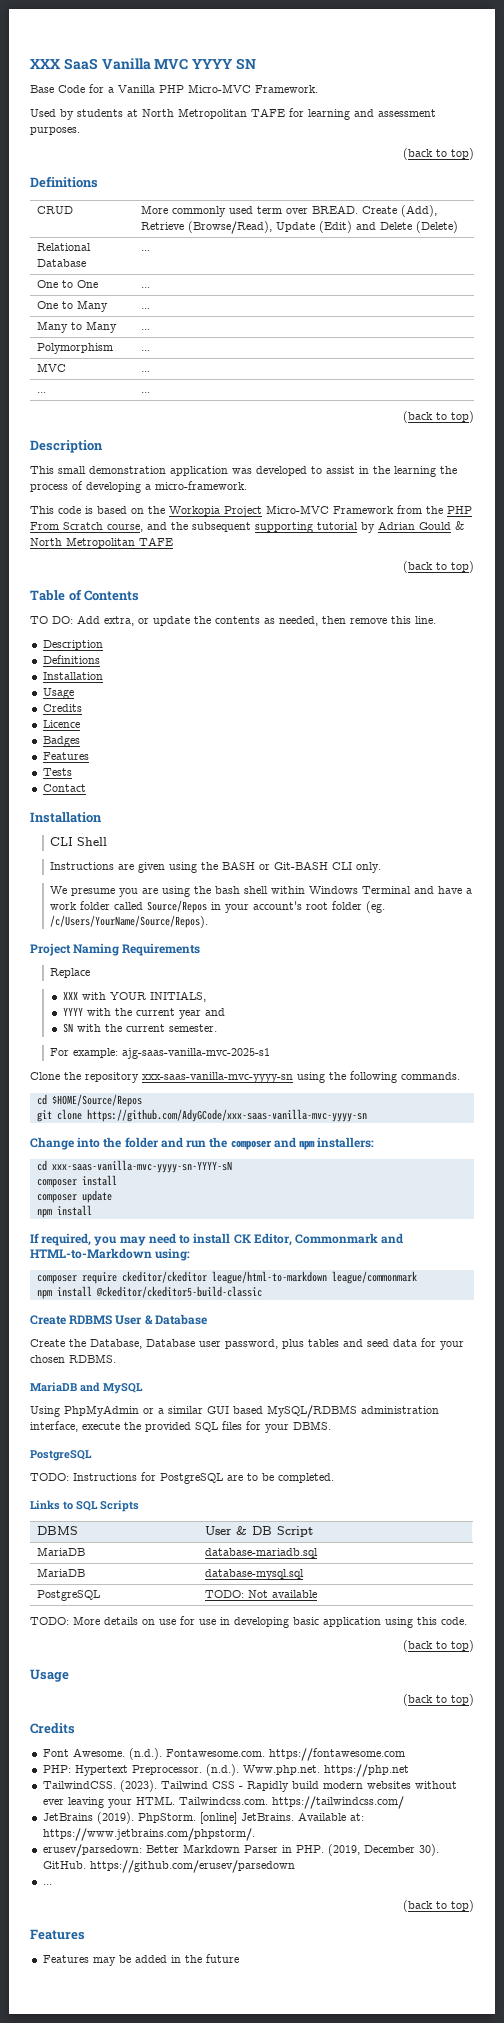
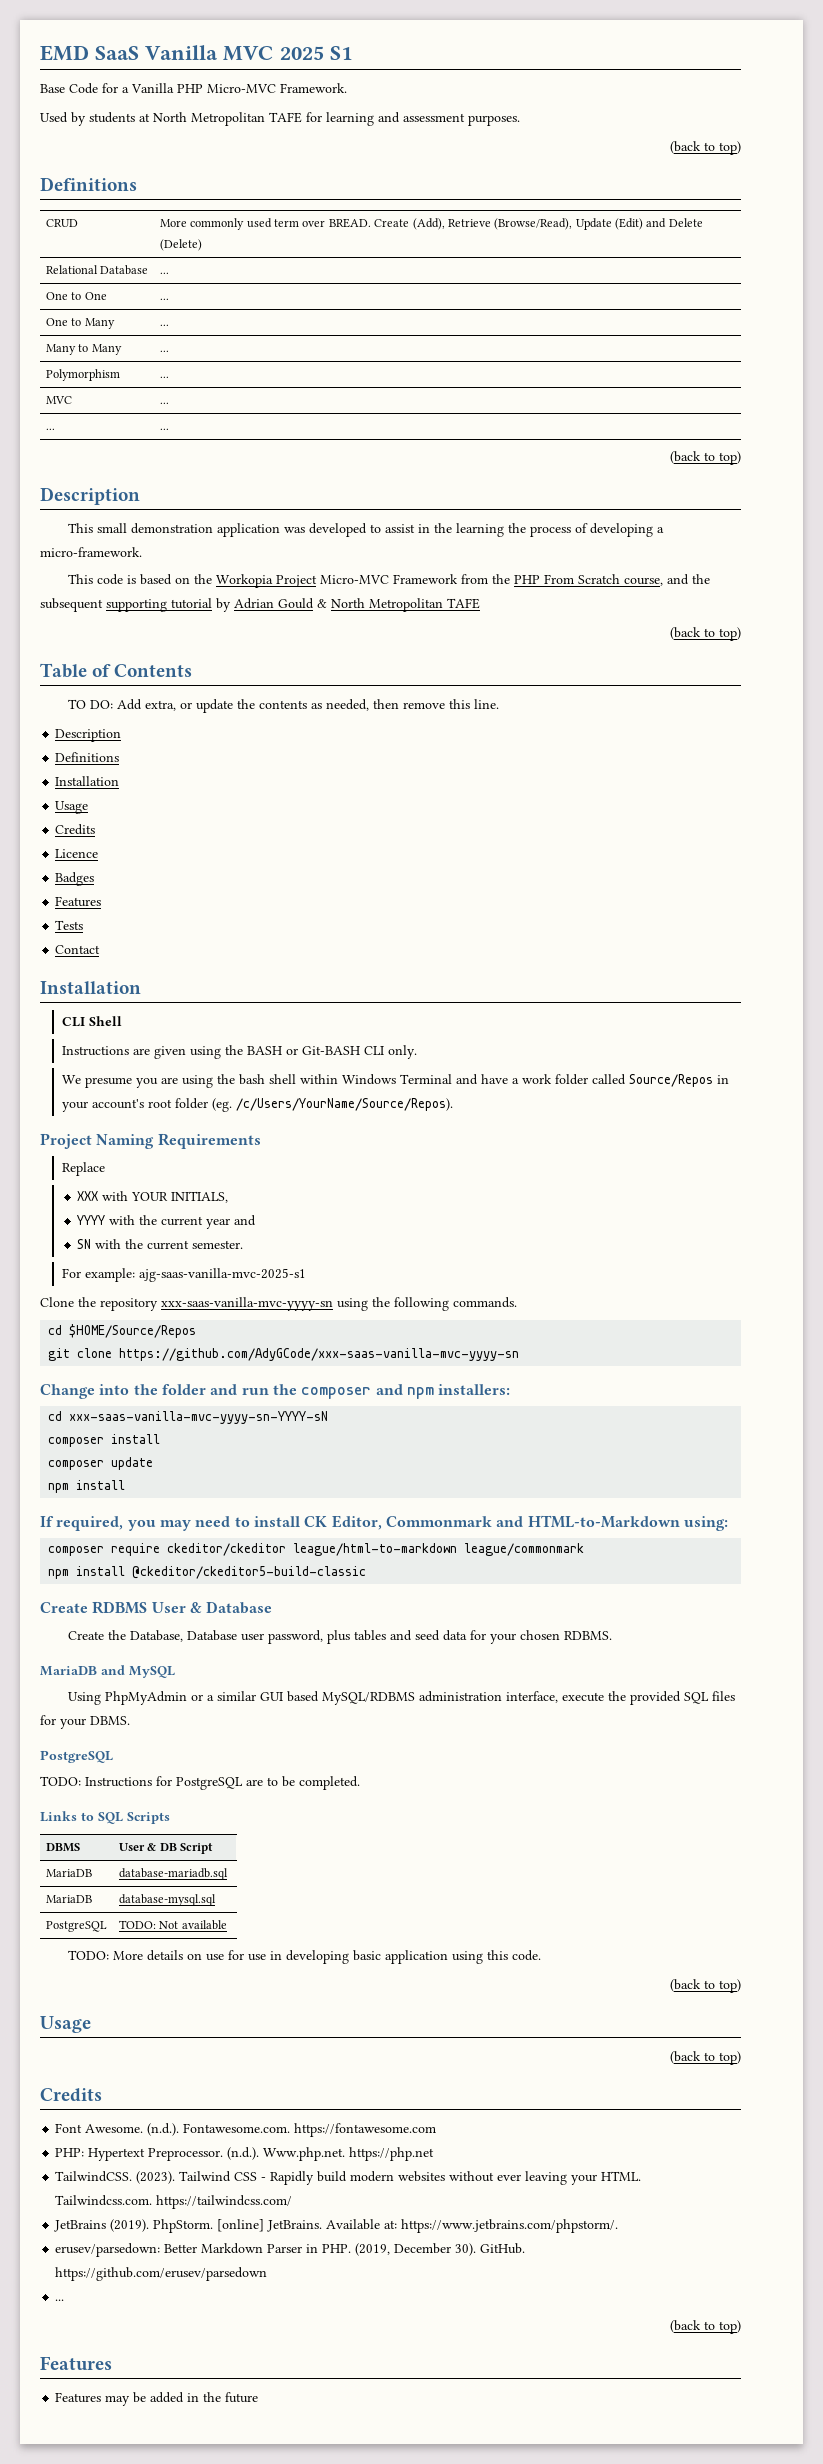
- XXX SaaS Vanilla MVC YYYY SN
+ EMD SaaS Vanilla MVC 2025 S1

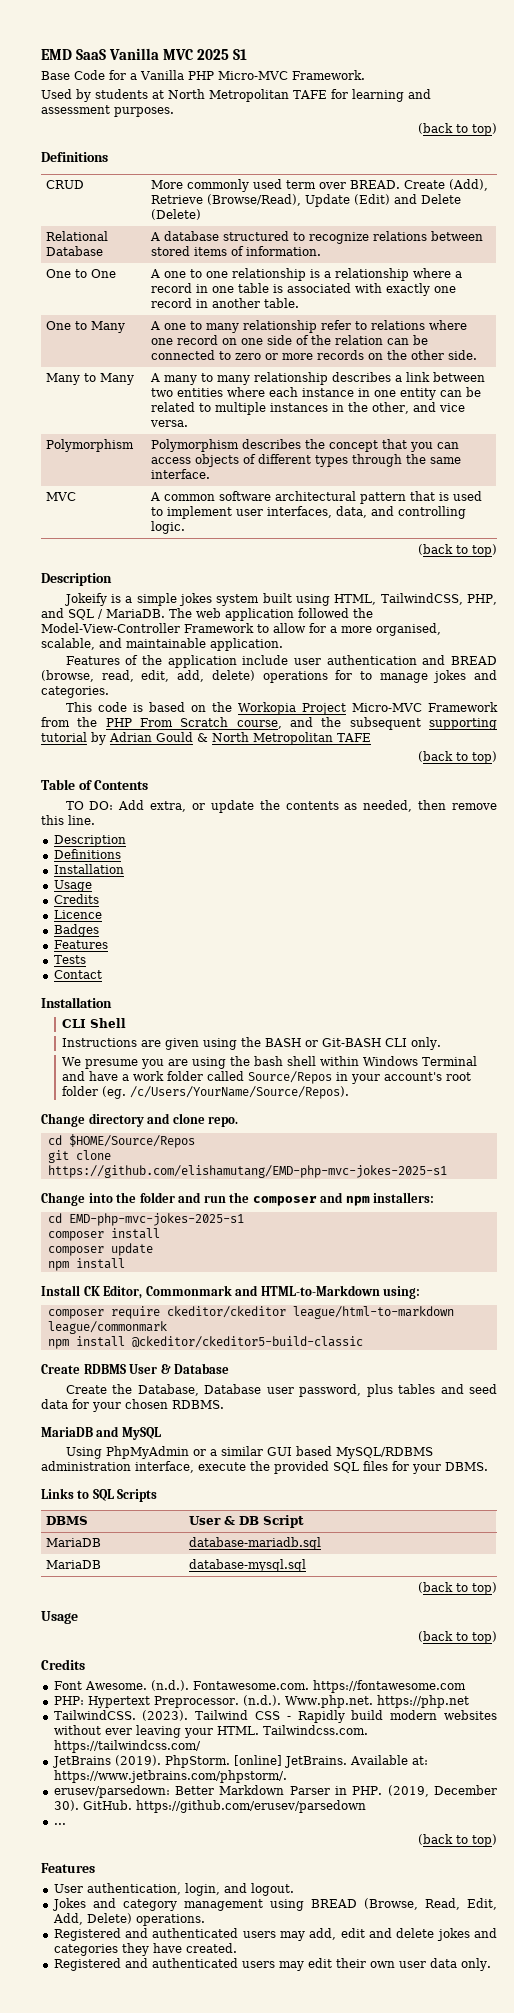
- Relational Database | ...
- One to One | ...
- One to Many | ...
- Many to Many | ...
- Polymorphism | ...
- MVC | ...
- ... | ...
+ Relational Database | A database structured to recognize relations between stored items of information.
+ One to One | A one to one relationship is a relationship where a record in one table is associated with exactly one record in another table.
+ One to Many | A one to many relationship refer to relations where one record on one side of the relation can be connected to zero or more records on the other side.
+ Many to Many | A many to many relationship describes a link between two entities where each instance in one entity can be related to multiple instances in the other, and vice versa.
+ Polymorphism | Polymorphism describes the concept that you can access objects of different types through the same interface.
+ MVC | A common software architectural pattern that is used to implement user interfaces, data, and controlling logic.
  (back to top)
  Description
- This small demonstration application was developed to assist in the learning the process of developing a micro-framework.
+ Jokeify is a simple jokes system built using HTML, TailwindCSS, PHP, and SQL / MariaDB. The web application followed the Model-View-Controller Framework to allow for a more organised, scalable, and maintainable application.
+ Features of the application include user authentication and BREAD (browse, read, edit, add, delete) operations for to manage jokes and categories.
- Project Naming Requirements
- Replace
- XXX with YOUR INITIALS,
- YYYY with the current year and
- SN with the current semester.
- For example: ajg-saas-vanilla-mvc-2025-s1
- Clone the repository xxx-saas-vanilla-mvc-yyyy-sn using the following commands.
+ Change directory and clone repo.
- git clone https://github.com/AdyGCode/xxx-saas-vanilla-mvc-yyyy-sn
+ git clone https://github.com/elishamutang/EMD-php-mvc-jokes-2025-s1
- cd xxx-saas-vanilla-mvc-yyyy-sn-YYYY-sN
+ cd EMD-php-mvc-jokes-2025-s1
- If required, you may need to install CK Editor, Commonmark and HTML-to-Markdown using:
+ Install CK Editor, Commonmark and HTML-to-Markdown using:
  Using PhpMyAdmin or a similar GUI based MySQL/RDBMS administration interface, execute the provided SQL files for your DBMS.
- PostgreSQL
- TODO: Instructions for PostgreSQL are to be completed.
- PostgreSQL | TODO: Not available
- TODO: More details on use for use in developing basic application using this code.
- Features may be added in the future
+ User authentication, login, and logout.
+ Jokes and category management using BREAD (Browse, Read, Edit, Add, Delete) operations.
+ Registered and authenticated users may add, edit and delete jokes and categories they have created.
+ Registered and authenticated users may edit their own user data only.

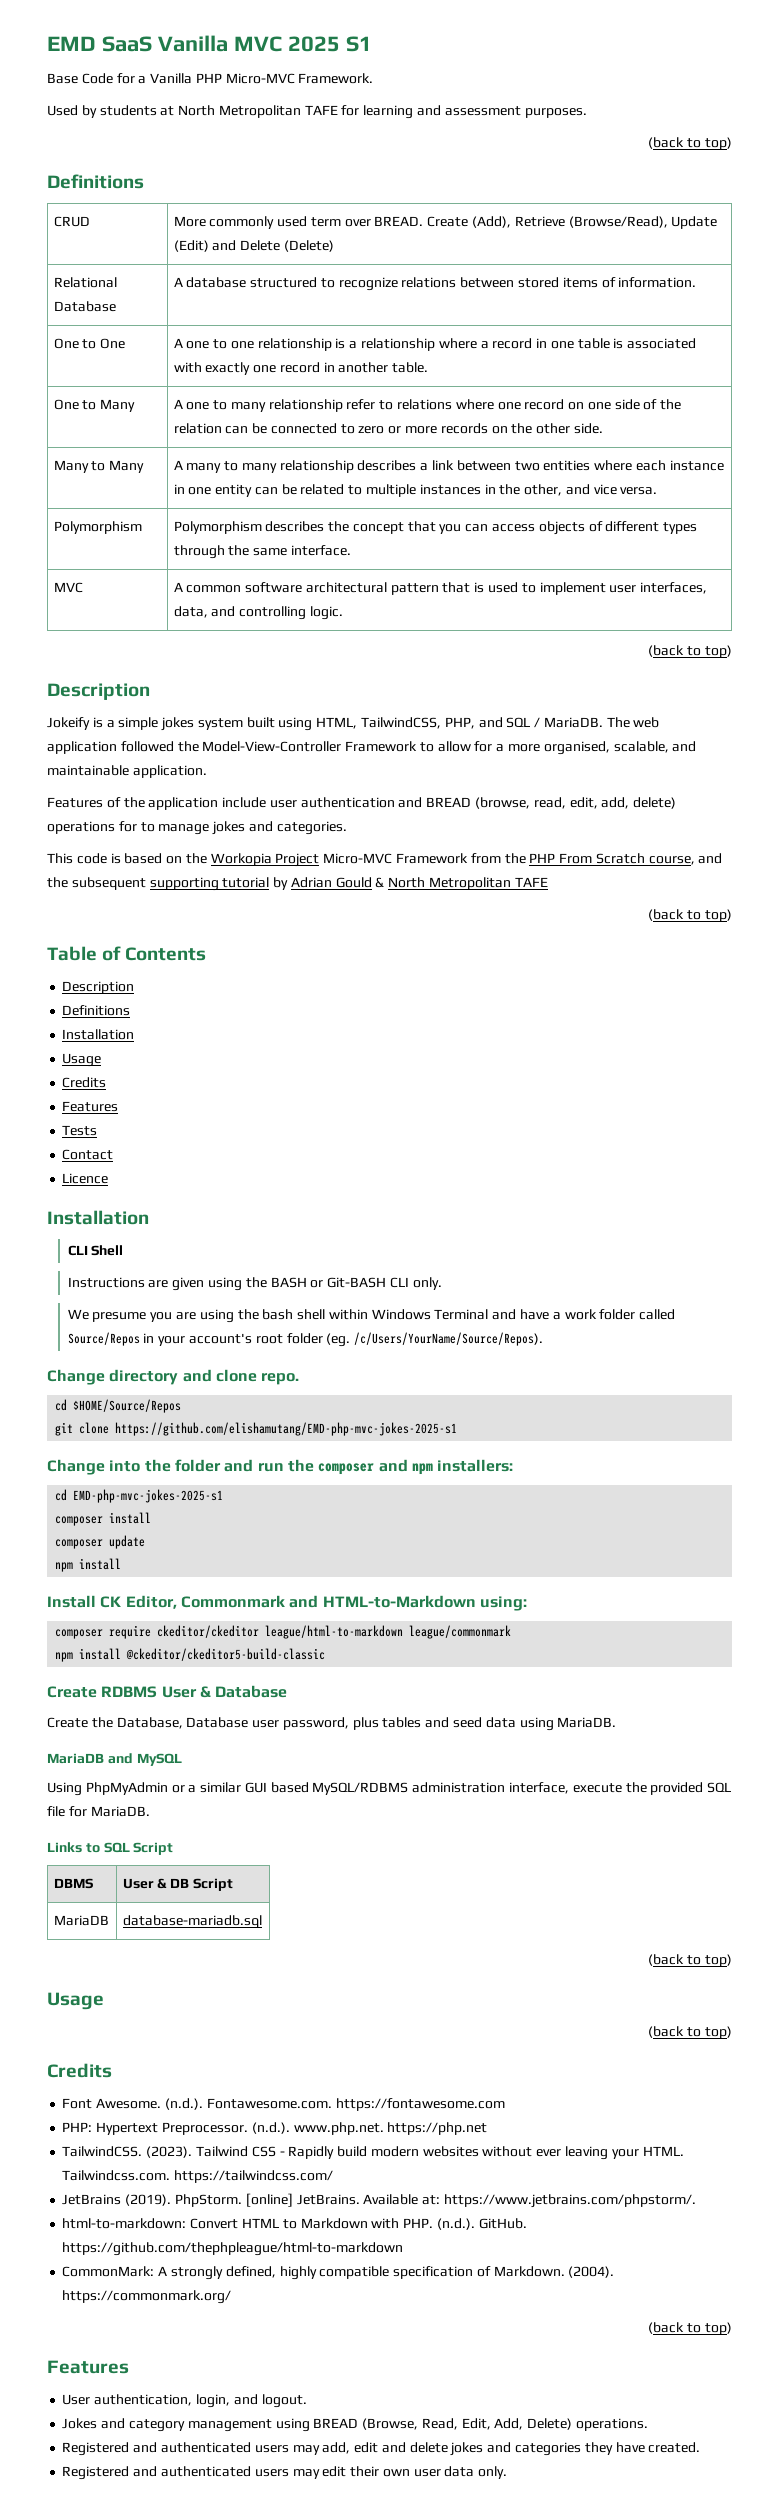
- TO DO: Add extra, or update the contents as needed, then remove this line.
- Licence
- Badges
+ Licence
- Create the Database, Database user password, plus tables and seed data for your chosen RDBMS.
+ Create the Database, Database user password, plus tables and seed data using MariaDB.
- Using PhpMyAdmin or a similar GUI based MySQL/RDBMS administration interface, execute the provided SQL files for your DBMS.
+ Using PhpMyAdmin or a similar GUI based MySQL/RDBMS administration interface, execute the provided SQL file for MariaDB.
- Links to SQL Scripts
+ Links to SQL Script
- MariaDB | database-mysql.sql
- (n.d.). Www.php.net. https://php.net
+ (n.d.). www.php.net. https://php.net
- erusev/parsedown: Better Markdown Parser in PHP. (2019, December 30). GitHub. https://github.com/erusev/parsedown
- ...
+ html-to-markdown: Convert HTML to Markdown with PHP. (n.d.). GitHub. https://github.com/thephpleague/html-to-markdown
+ CommonMark: A strongly defined, highly compatible specification of Markdown. (2004). https://commonmark.org/

